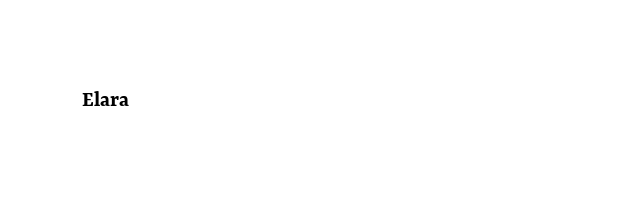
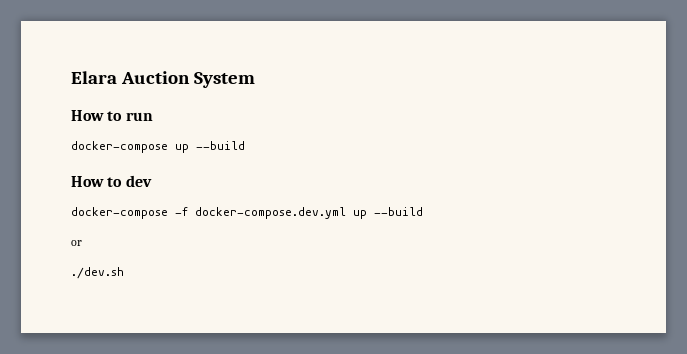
- Elara
+ Elara Auction System
+ How to run
+ docker-compose up --build
+ How to dev
+ docker-compose -f docker-compose.dev.yml up --build
+ or
+ ./dev.sh

